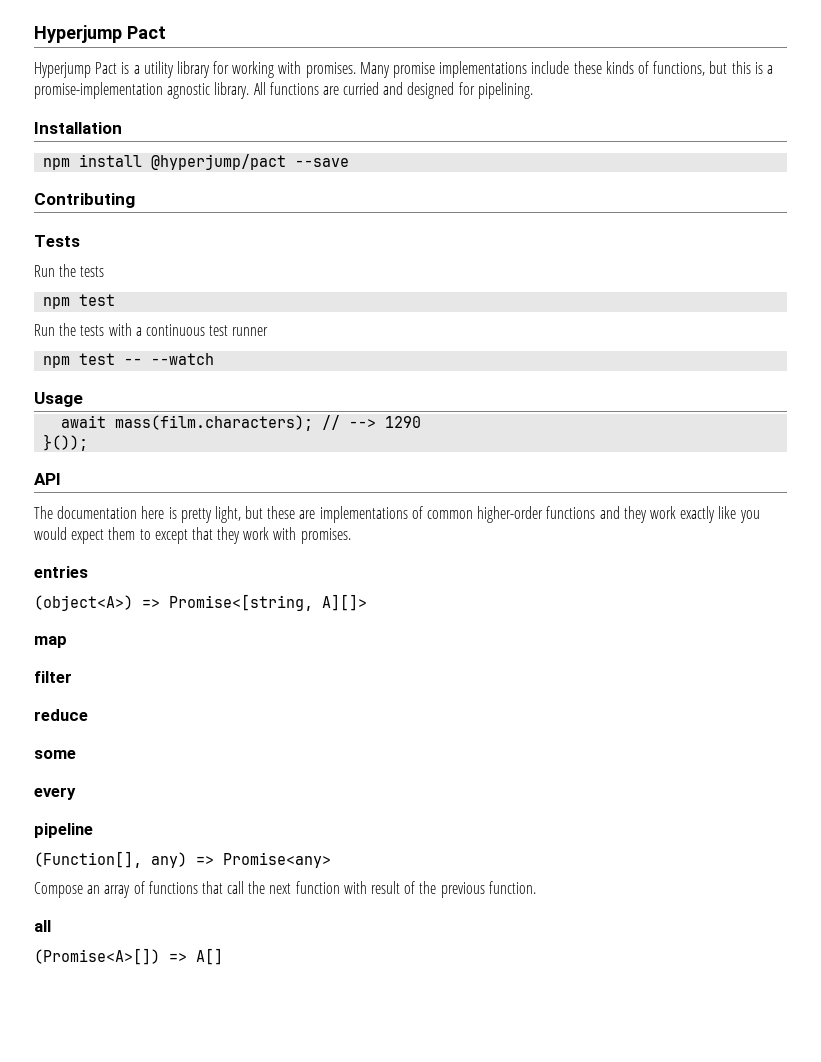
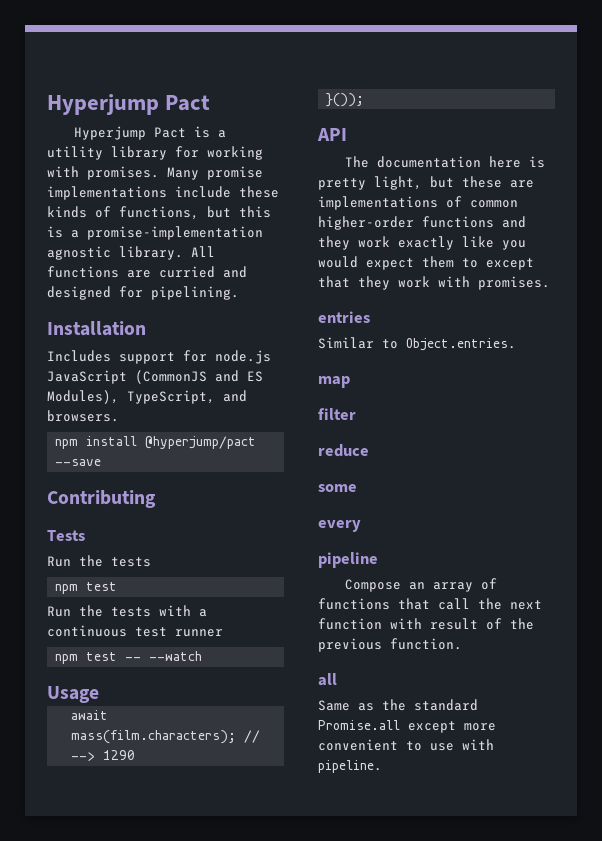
+ Includes support for node.js JavaScript (CommonJS and ES Modules), TypeScript, and browsers.
- (object<A>) => Promise<[string, A][]>
+ Similar to Object.entries.
- (Function[], any) => Promise<any>
- (Promise<A>[]) => A[]
+ Same as the standard Promise.all except more convenient to use with pipeline.

